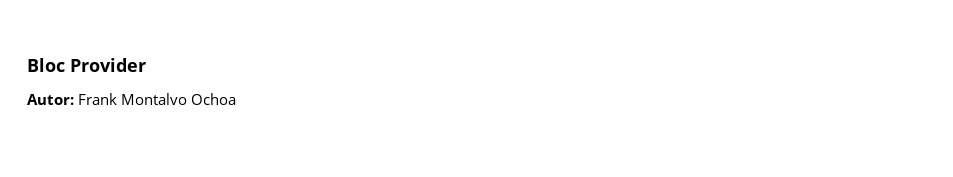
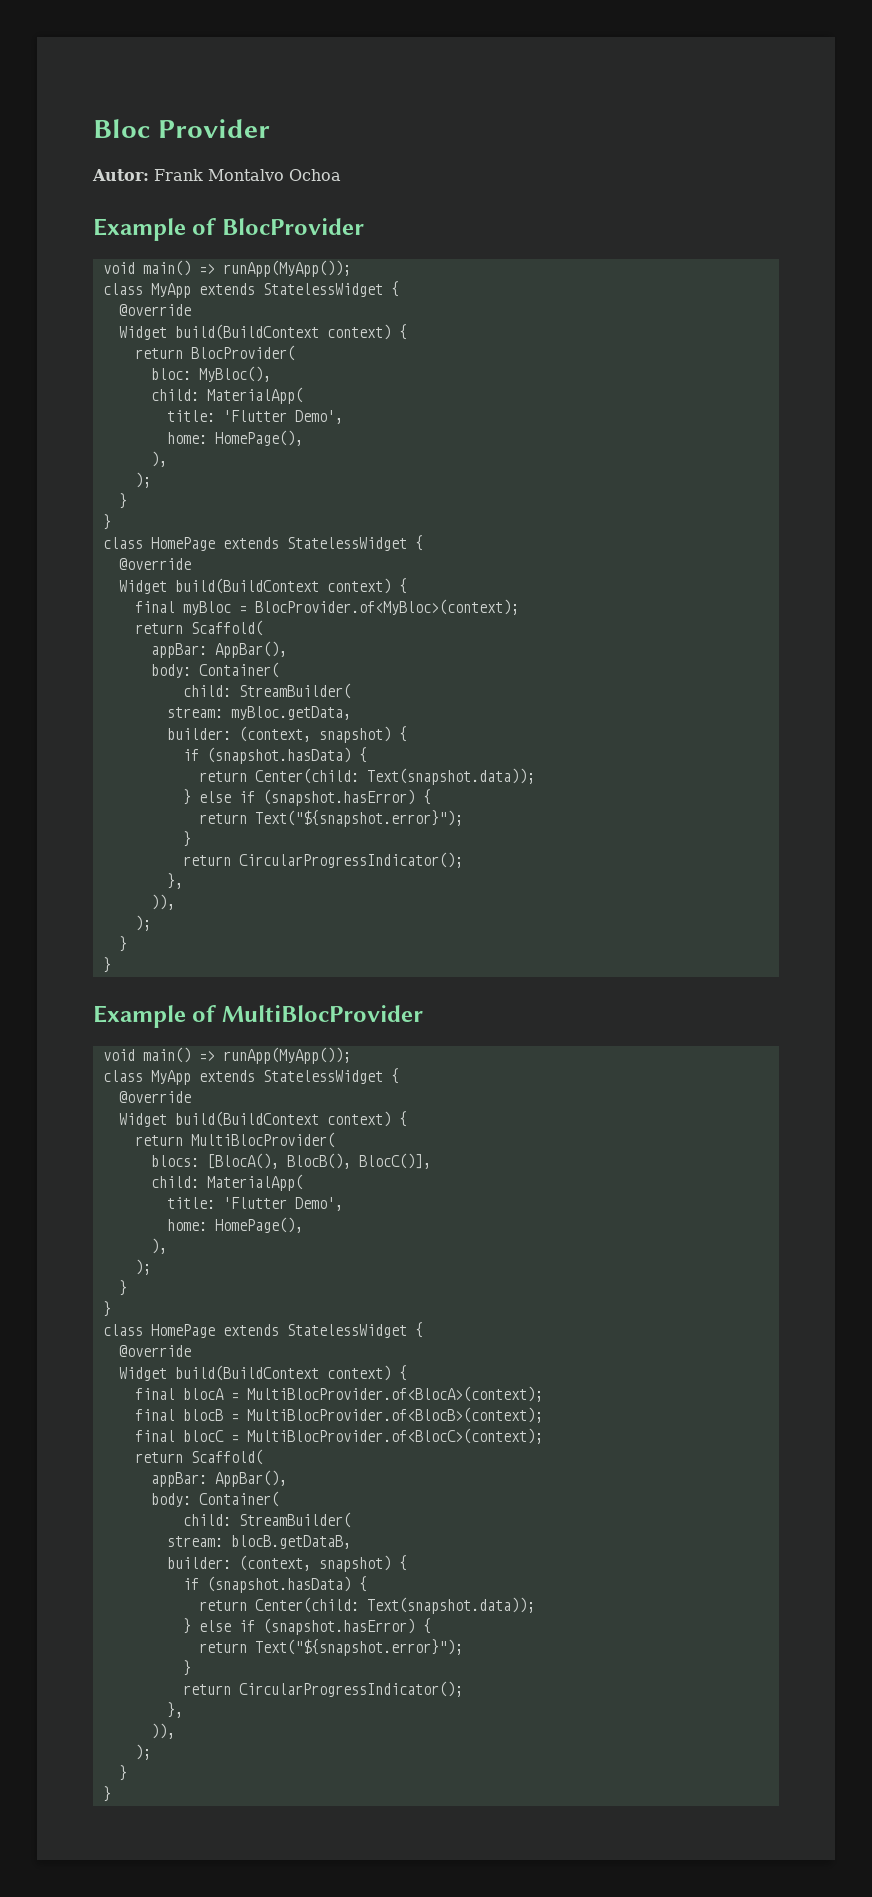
+ Example of BlocProvider
+ void main() => runApp(MyApp());
+ class MyApp extends StatelessWidget {
+ @override
+ Widget build(BuildContext context) {
+ return BlocProvider(
+ bloc: MyBloc(),
+ child: MaterialApp(
+ title: 'Flutter Demo',
+ home: HomePage(),
+ ),
+ );
+ }
+ }
+ class HomePage extends StatelessWidget {
+ @override
+ Widget build(BuildContext context) {
+ final myBloc = BlocProvider.of<MyBloc>(context);
+ return Scaffold(
+ appBar: AppBar(),
+ body: Container(
+ child: StreamBuilder(
+ stream: myBloc.getData,
+ builder: (context, snapshot) {
+ if (snapshot.hasData) {
+ return Center(child: Text(snapshot.data));
+ } else if (snapshot.hasError) {
+ return Text("${snapshot.error}");
+ }
+ return CircularProgressIndicator();
+ },
+ )),
+ );
+ }
+ }
+ Example of MultiBlocProvider
+ void main() => runApp(MyApp());
+ class MyApp extends StatelessWidget {
+ @override
+ Widget build(BuildContext context) {
+ return MultiBlocProvider(
+ blocs: [BlocA(), BlocB(), BlocC()],
+ child: MaterialApp(
+ title: 'Flutter Demo',
+ home: HomePage(),
+ ),
+ );
+ }
+ }
+ class HomePage extends StatelessWidget {
+ @override
+ Widget build(BuildContext context) {
+ final blocA = MultiBlocProvider.of<BlocA>(context);
+ final blocB = MultiBlocProvider.of<BlocB>(context);
+ final blocC = MultiBlocProvider.of<BlocC>(context);
+ return Scaffold(
+ appBar: AppBar(),
+ body: Container(
+ child: StreamBuilder(
+ stream: blocB.getDataB,
+ builder: (context, snapshot) {
+ if (snapshot.hasData) {
+ return Center(child: Text(snapshot.data));
+ } else if (snapshot.hasError) {
+ return Text("${snapshot.error}");
+ }
+ return CircularProgressIndicator();
+ },
+ )),
+ );
+ }
+ }

